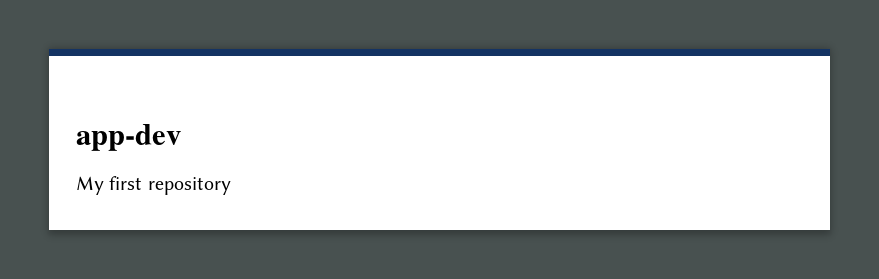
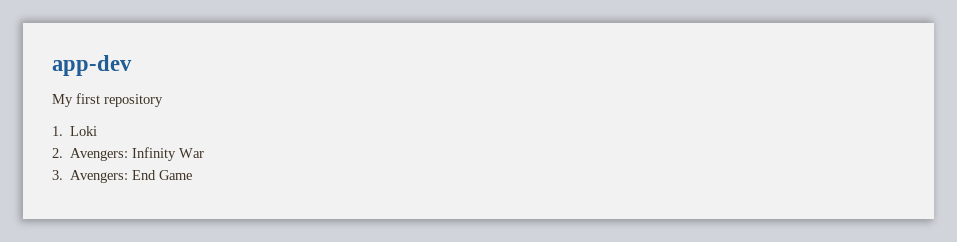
+ 1. Loki
+ 2. Avengers: Infinity War
+ 3. Avengers: End Game

